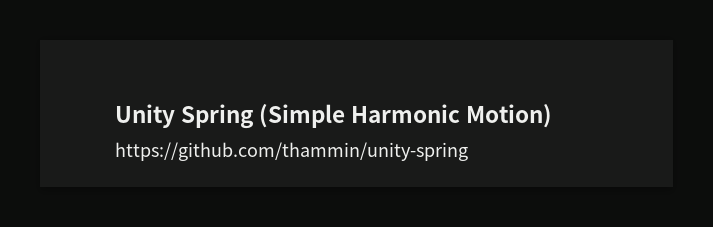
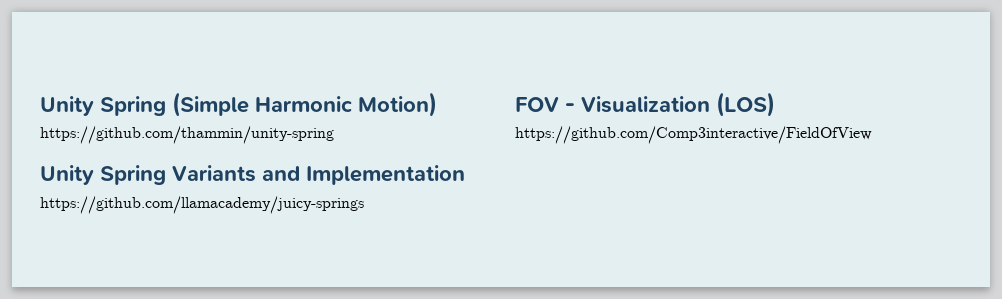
+ Unity Spring Variants and Implementation
+ https://github.com/llamacademy/juicy-springs
+ FOV - Visualization (LOS)
+ https://github.com/Comp3interactive/FieldOfView

